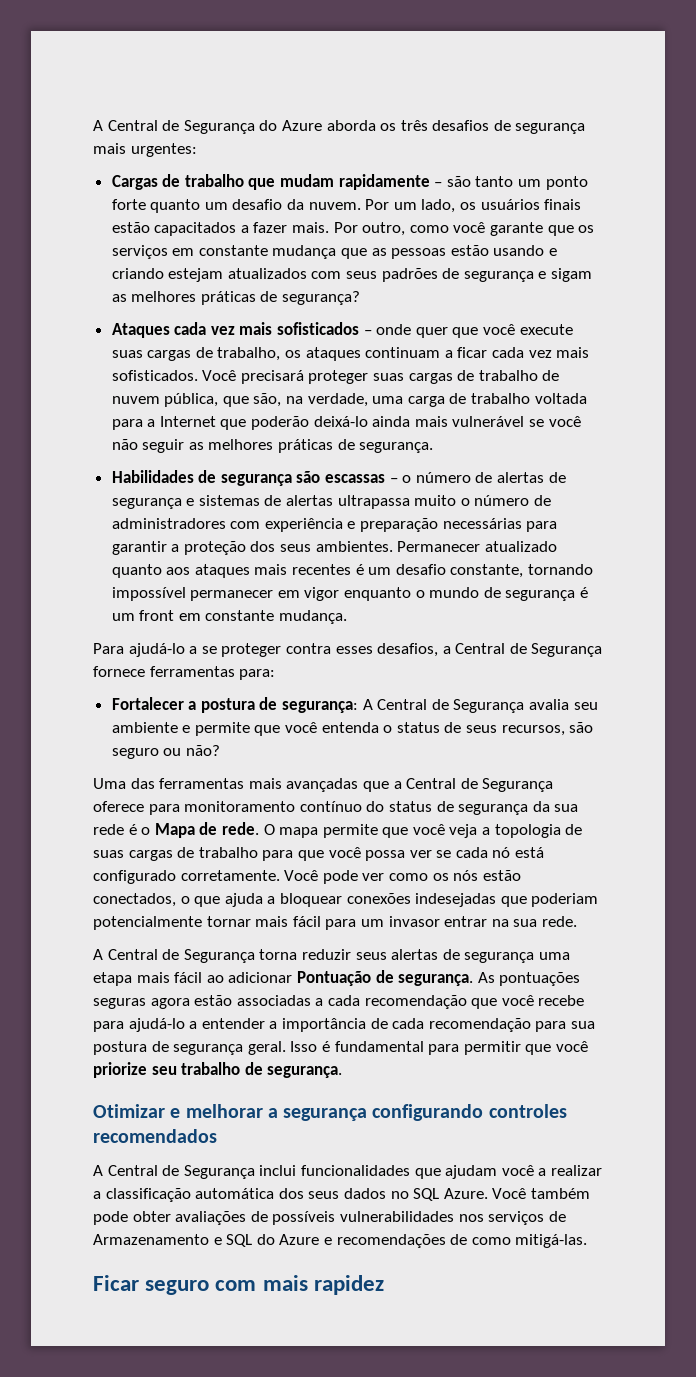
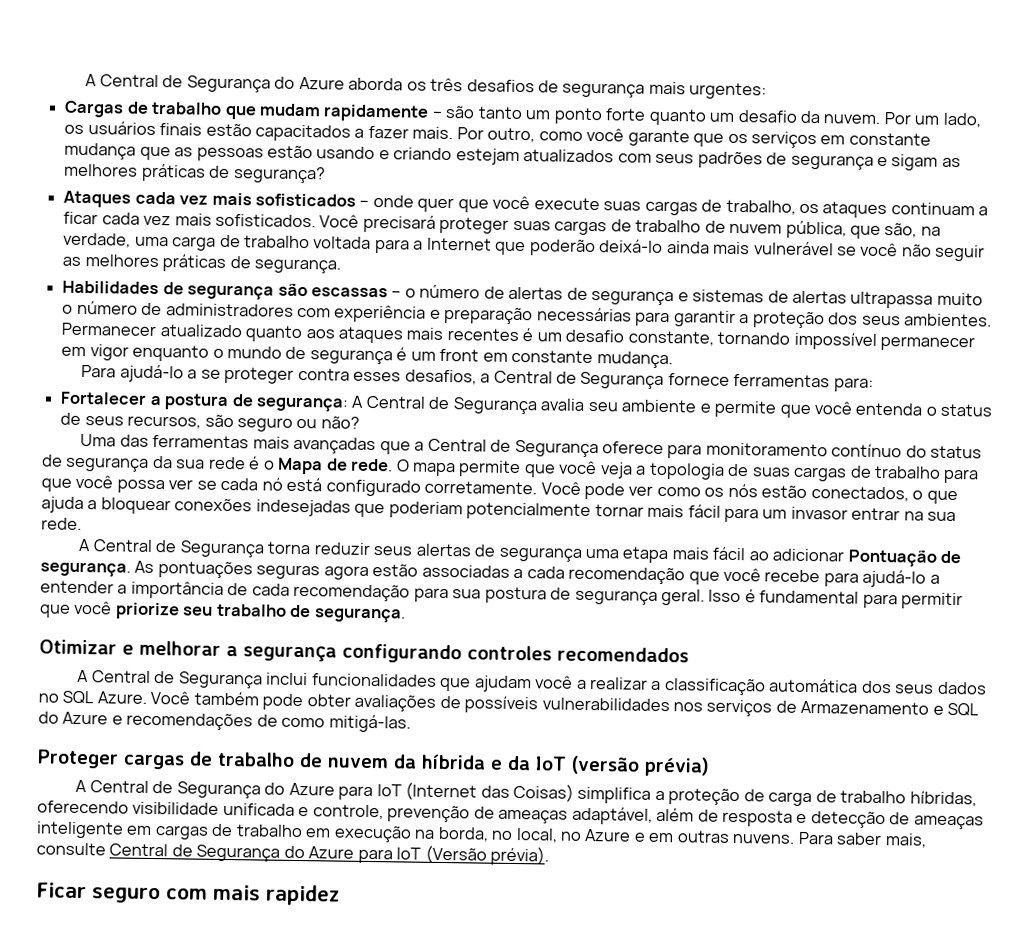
+ Proteger cargas de trabalho de nuvem da híbrida e da IoT (versão prévia)
+ A Central de Segurança do Azure para IoT (Internet das Coisas) simplifica a proteção de carga de trabalho híbridas, oferecendo visibilidade unificada e controle, prevenção de ameaças adaptável, além de resposta e detecção de ameaças inteligente em cargas de trabalho em execução na borda, no local, no Azure e em outras nuvens. Para saber mais, consulte Central de Segurança do Azure para IoT (Versão prévia).

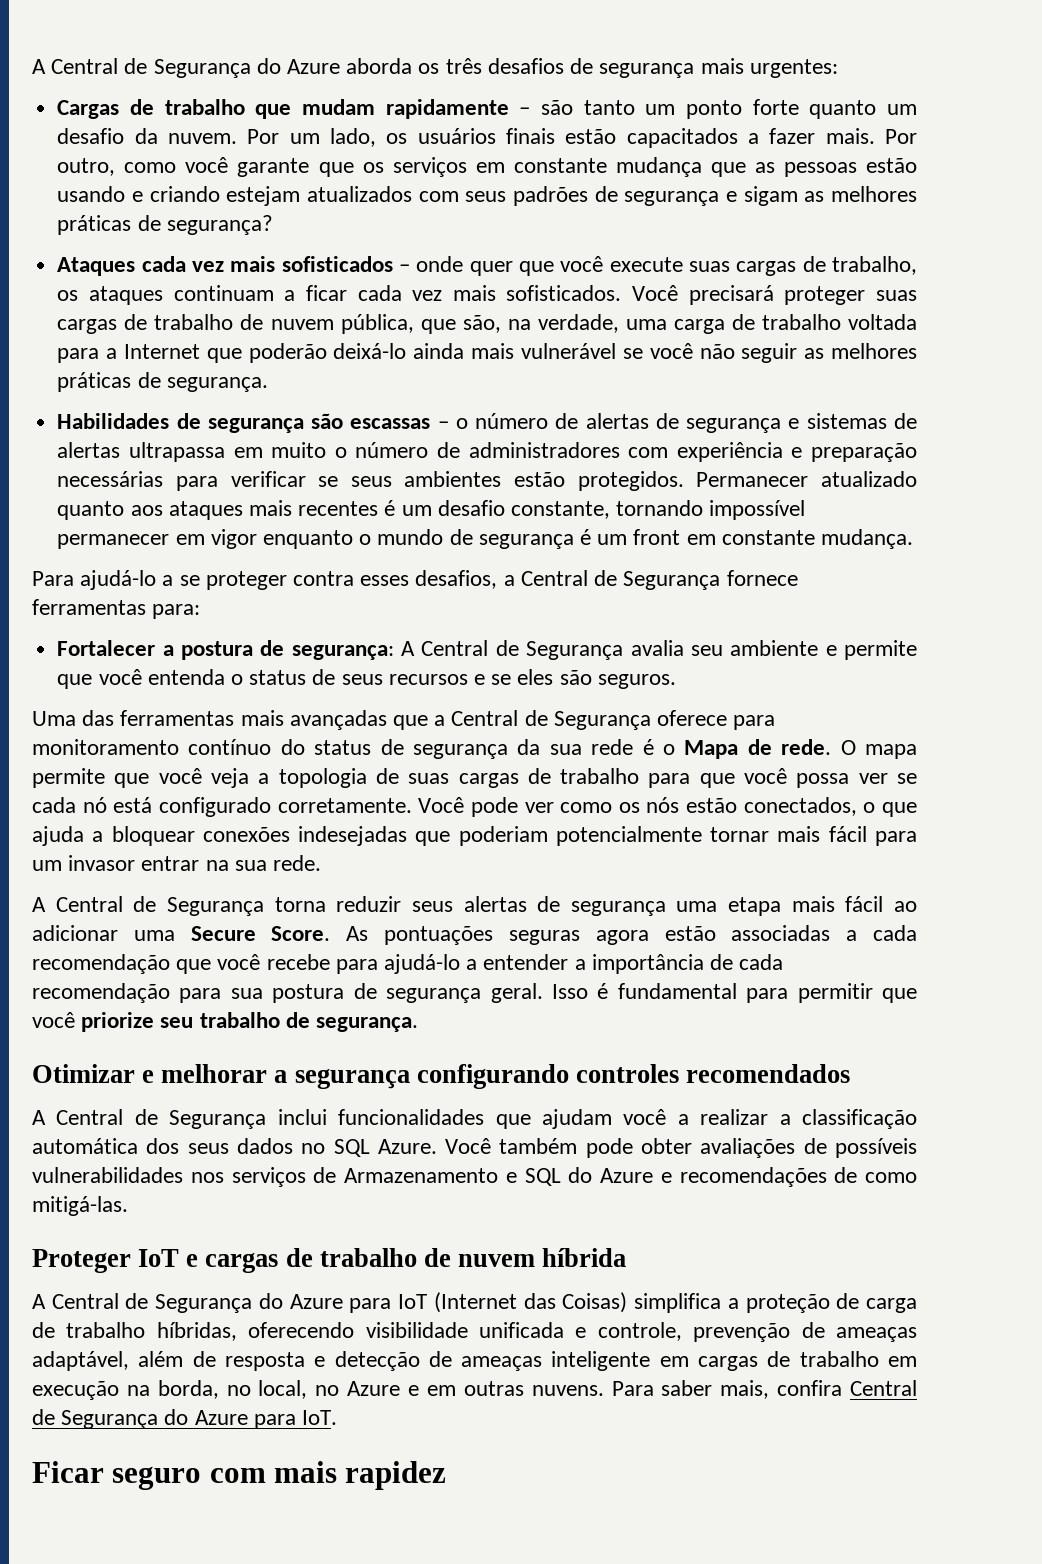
- Habilidades de segurança são escassas – o número de alertas de segurança e sistemas de alertas ultrapassa muito o número de administradores com experiência e preparação necessárias para garantir a proteção dos seus ambientes.
+ Habilidades de segurança são escassas – o número de alertas de segurança e sistemas de alertas ultrapassa em muito o número de administradores com experiência e preparação necessárias para verificar se seus ambientes estão protegidos.
- Fortalecer a postura de segurança: A Central de Segurança avalia seu ambiente e permite que você entenda o status de seus recursos, são seguro ou não?
+ Fortalecer a postura de segurança: A Central de Segurança avalia seu ambiente e permite que você entenda o status de seus recursos e se eles são seguros.
- A Central de Segurança torna reduzir seus alertas de segurança uma etapa mais fácil ao adicionar Pontuação de segurança.
+ A Central de Segurança torna reduzir seus alertas de segurança uma etapa mais fácil ao adicionar uma Secure Score.
- Proteger cargas de trabalho de nuvem da híbrida e da IoT (versão prévia)
+ Proteger IoT e cargas de trabalho de nuvem híbrida
- Para saber mais, consulte Central de Segurança do Azure para IoT (Versão prévia).
+ Para saber mais, confira Central de Segurança do Azure para IoT.

